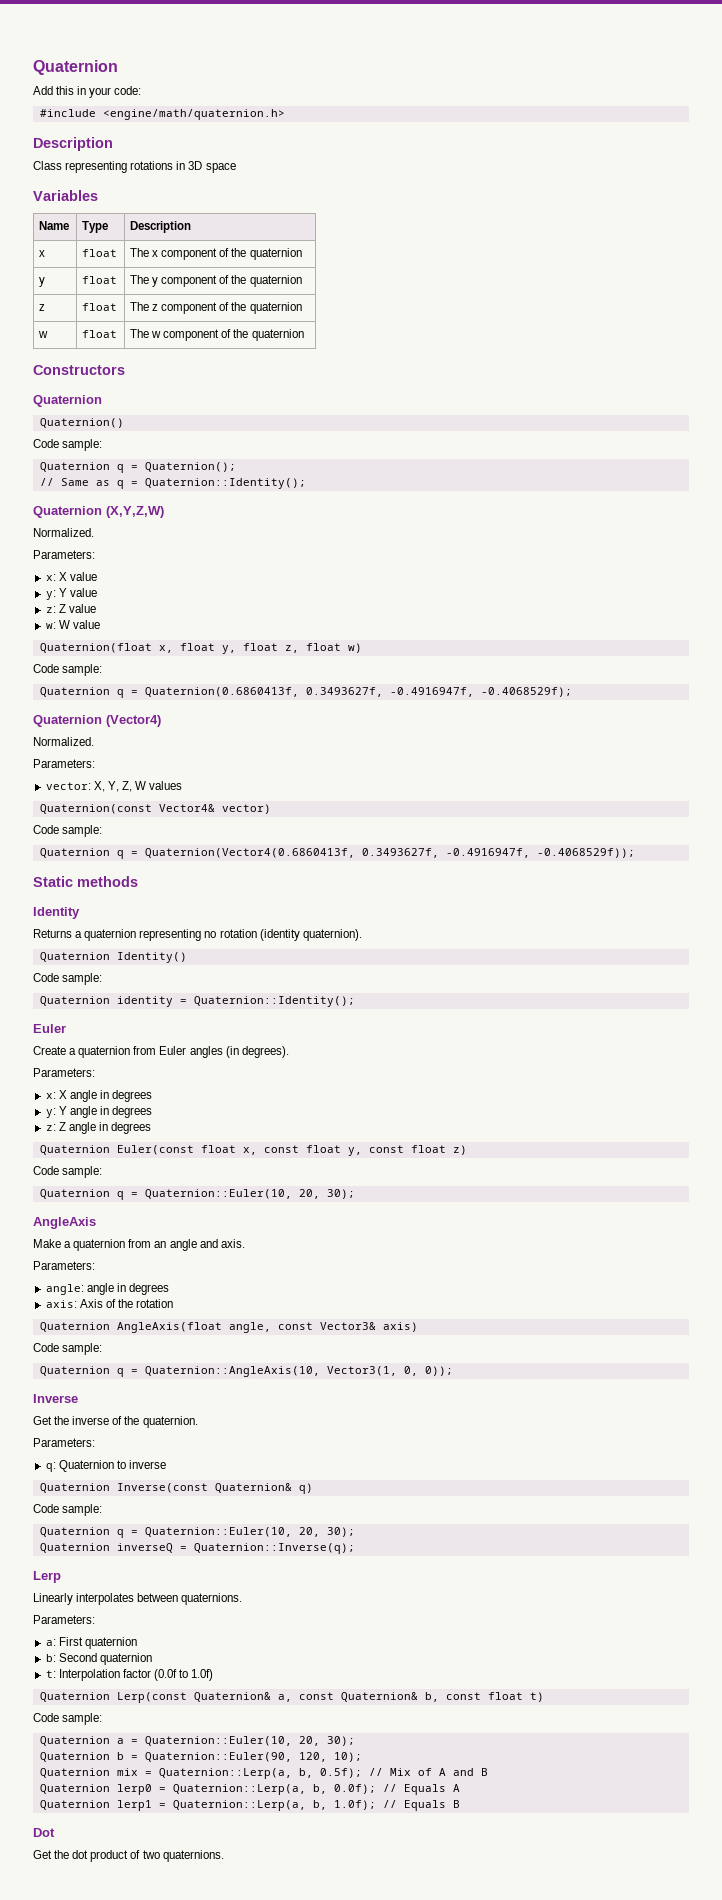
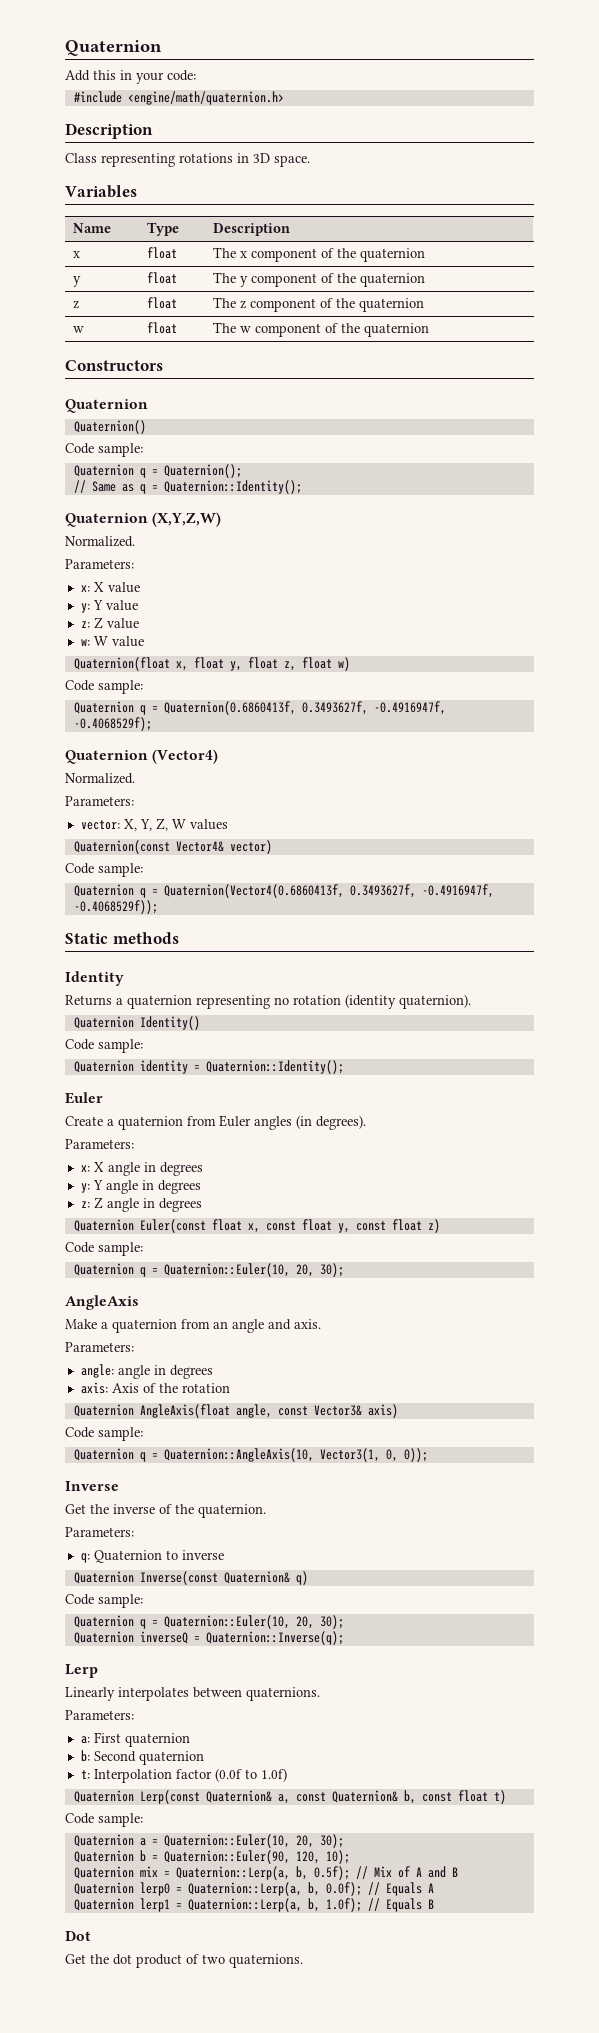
- Class representing rotations in 3D space
+ Class representing rotations in 3D space.

